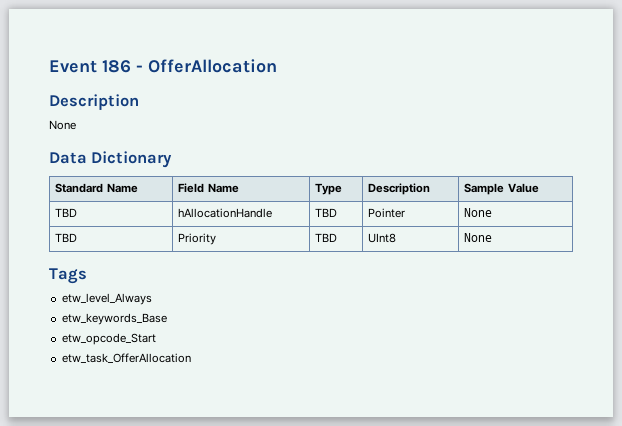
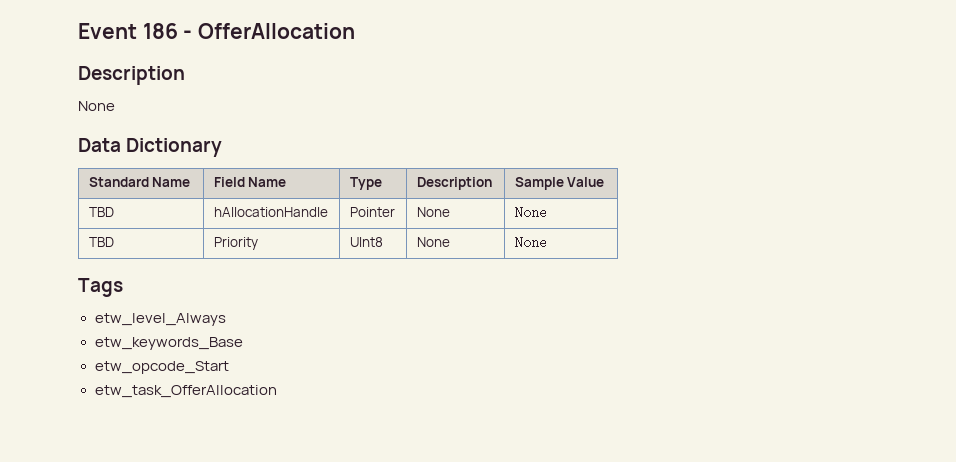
- TBD | hAllocationHandle | TBD | Pointer | None
+ TBD | hAllocationHandle | Pointer | None | None
- TBD | Priority | TBD | UInt8 | None
+ TBD | Priority | UInt8 | None | None

